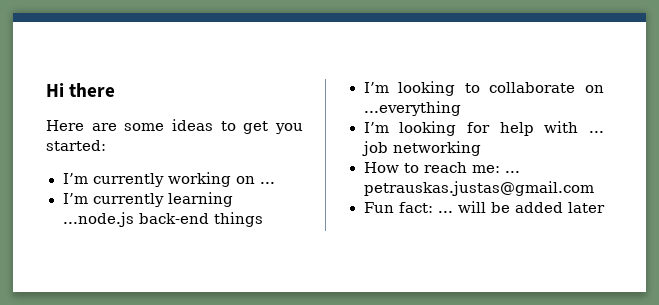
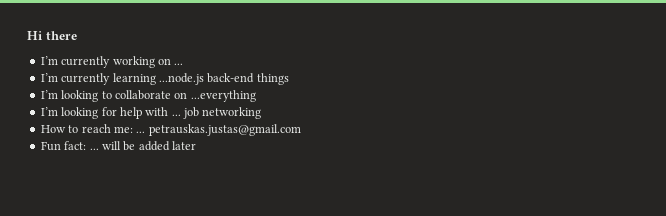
- Here are some ideas to get you started:

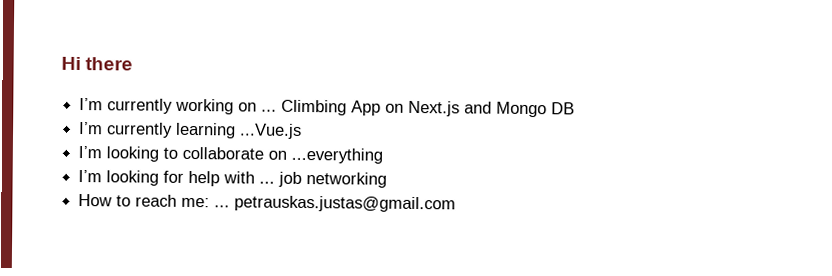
+ Climbing App on Next.js and Mongo DB
- I’m currently learning ...node.js back-end things
+ I’m currently learning ...Vue.js
- Fun fact: ... will be added later

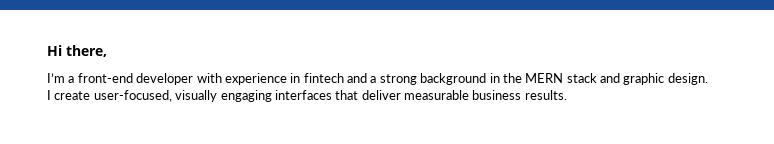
- Hi there
- I’m currently working on ... Climbing App on Next.js and Mongo DB
- I’m currently learning ...Vue.js
- I’m looking to collaborate on ...everything
- I’m looking for help with ... job networking
- How to reach me: ... petrauskas.justas@gmail.com
+ Hi there,
+ I’m a front-end developer with experience in fintech and a strong background in the MERN stack and graphic design.
+ I create user-focused, visually engaging interfaces that deliver measurable business results.

